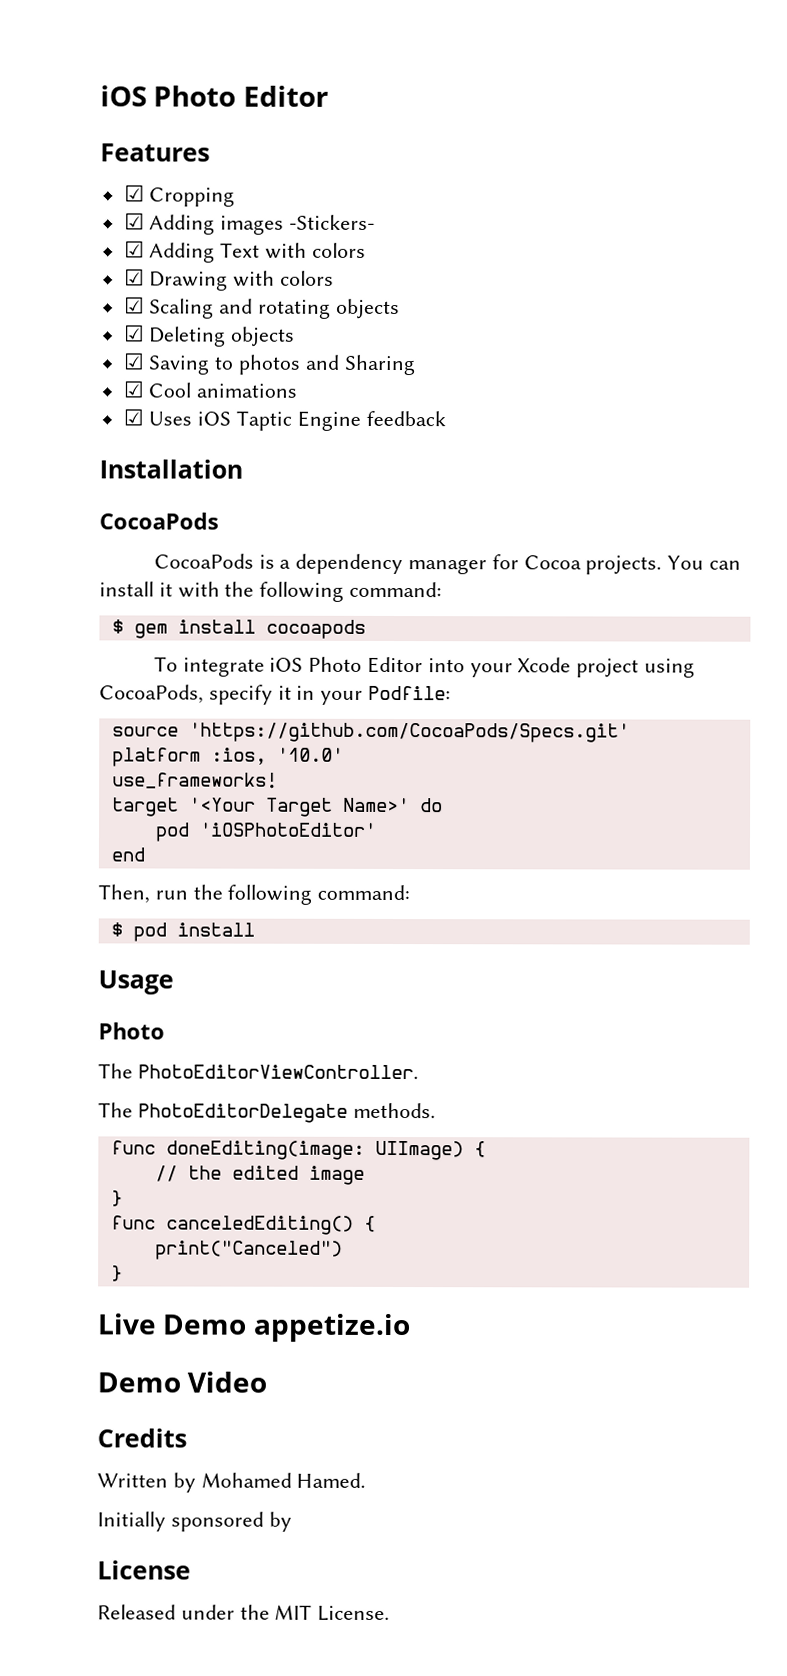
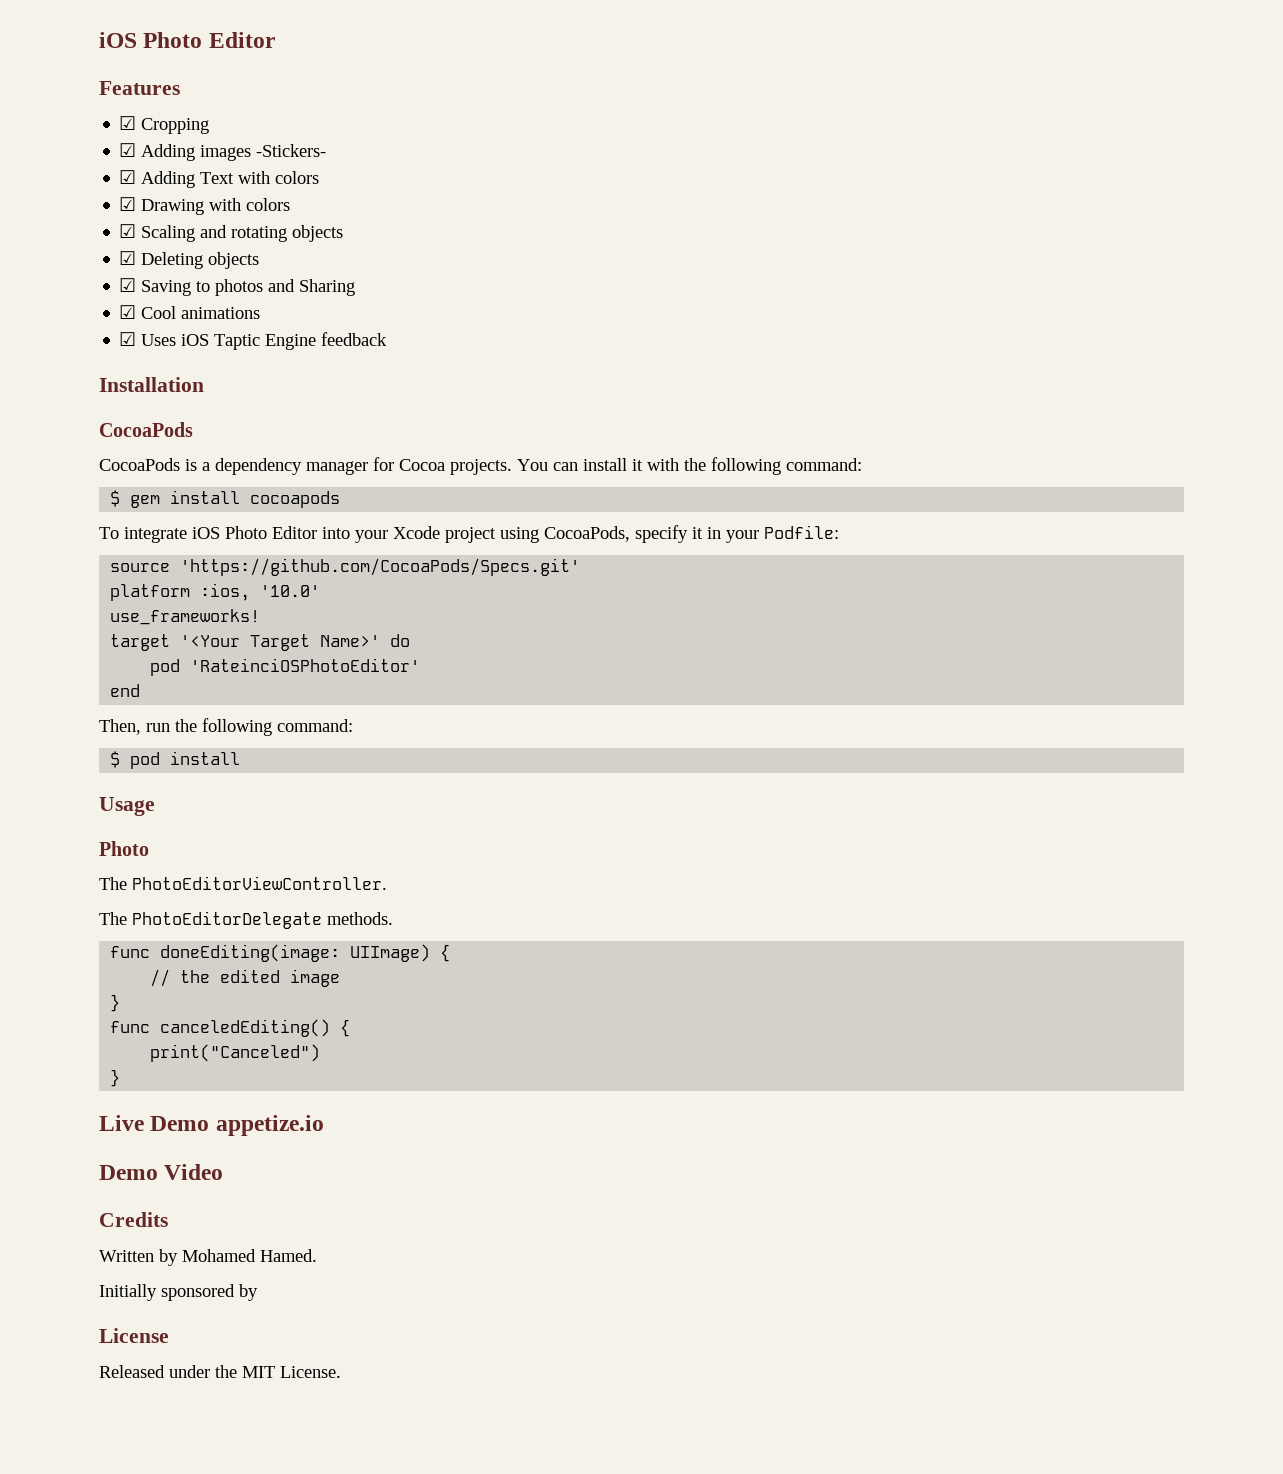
- pod 'iOSPhotoEditor'
+ pod 'RateinciOSPhotoEditor'

